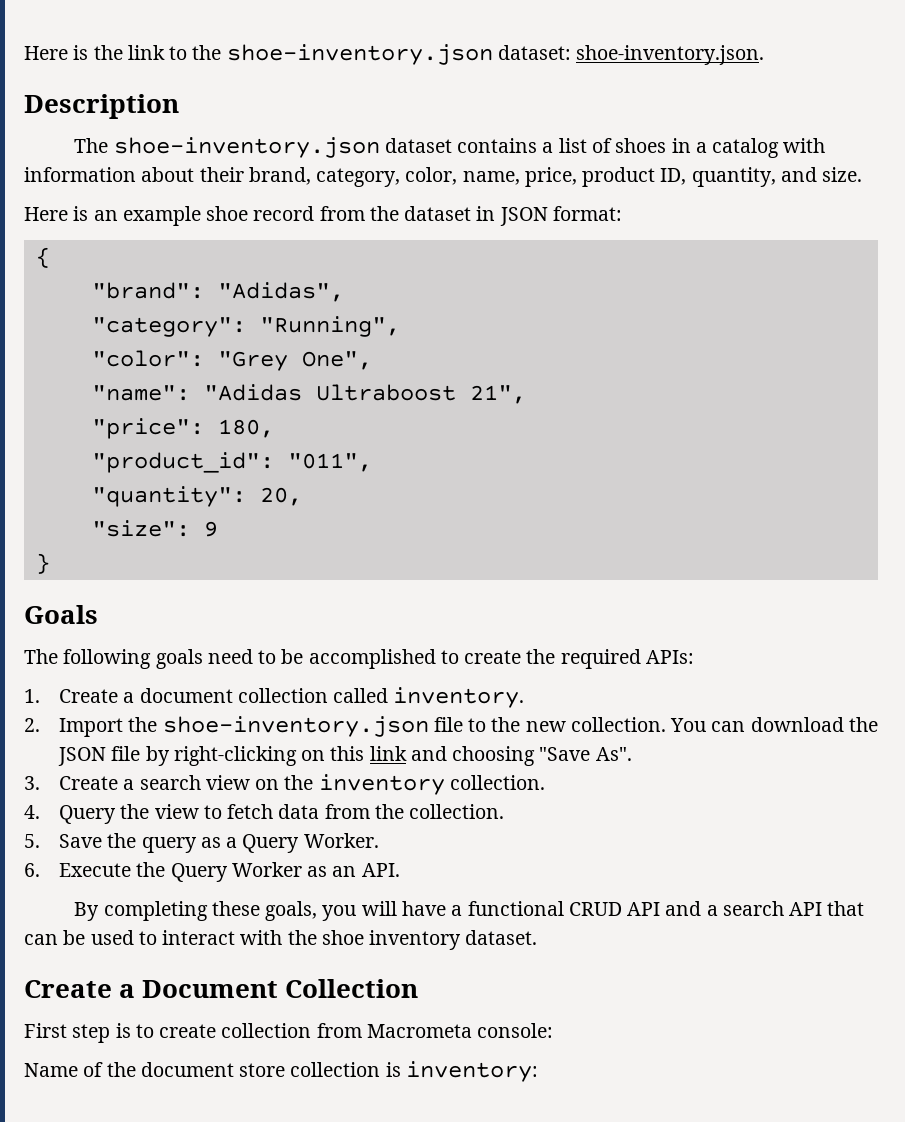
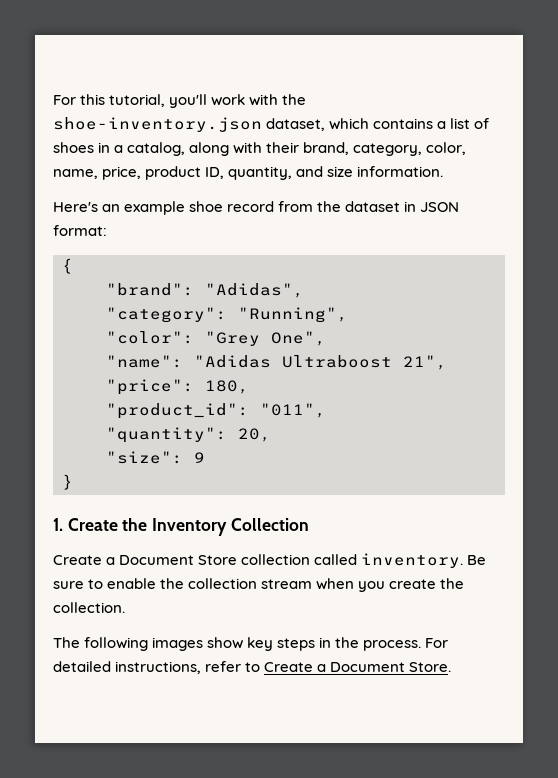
- Here is the link to the shoe-inventory.json dataset: shoe-inventory.json.
- Description
- The shoe-inventory.json dataset contains a list of shoes in a catalog with information about their brand, category, color, name, price, product ID, quantity, and size.
- Here is an example shoe record from the dataset in JSON format:
+ For this tutorial, you'll work with the shoe-inventory.json dataset, which contains a list of shoes in a catalog, along with their brand, category, color, name, price, product ID, quantity, and size information.
+ Here's an example shoe record from the dataset in JSON format:
- Goals
- The following goals need to be accomplished to create the required APIs:
- 1. Create a document collection called inventory.
- 2. Import the shoe-inventory.json file to the new collection. You can download the JSON file by right-clicking on this link and choosing "Save As".
- 3. Create a search view on the inventory collection.
- 4. Query the view to fetch data from the collection.
- 5. Save the query as a Query Worker.
- 6. Execute the Query Worker as an API.
- By completing these goals, you will have a functional CRUD API and a search API that can be used to interact with the shoe inventory dataset.
- Create a Document Collection
- First step is to create collection from Macrometa console:
- Name of the document store collection is inventory:
+ 1. Create the Inventory Collection
+ Create a Document Store collection called inventory. Be sure to enable the collection stream when you create the collection.
+ The following images show key steps in the process. For detailed instructions, refer to Create a Document Store.

